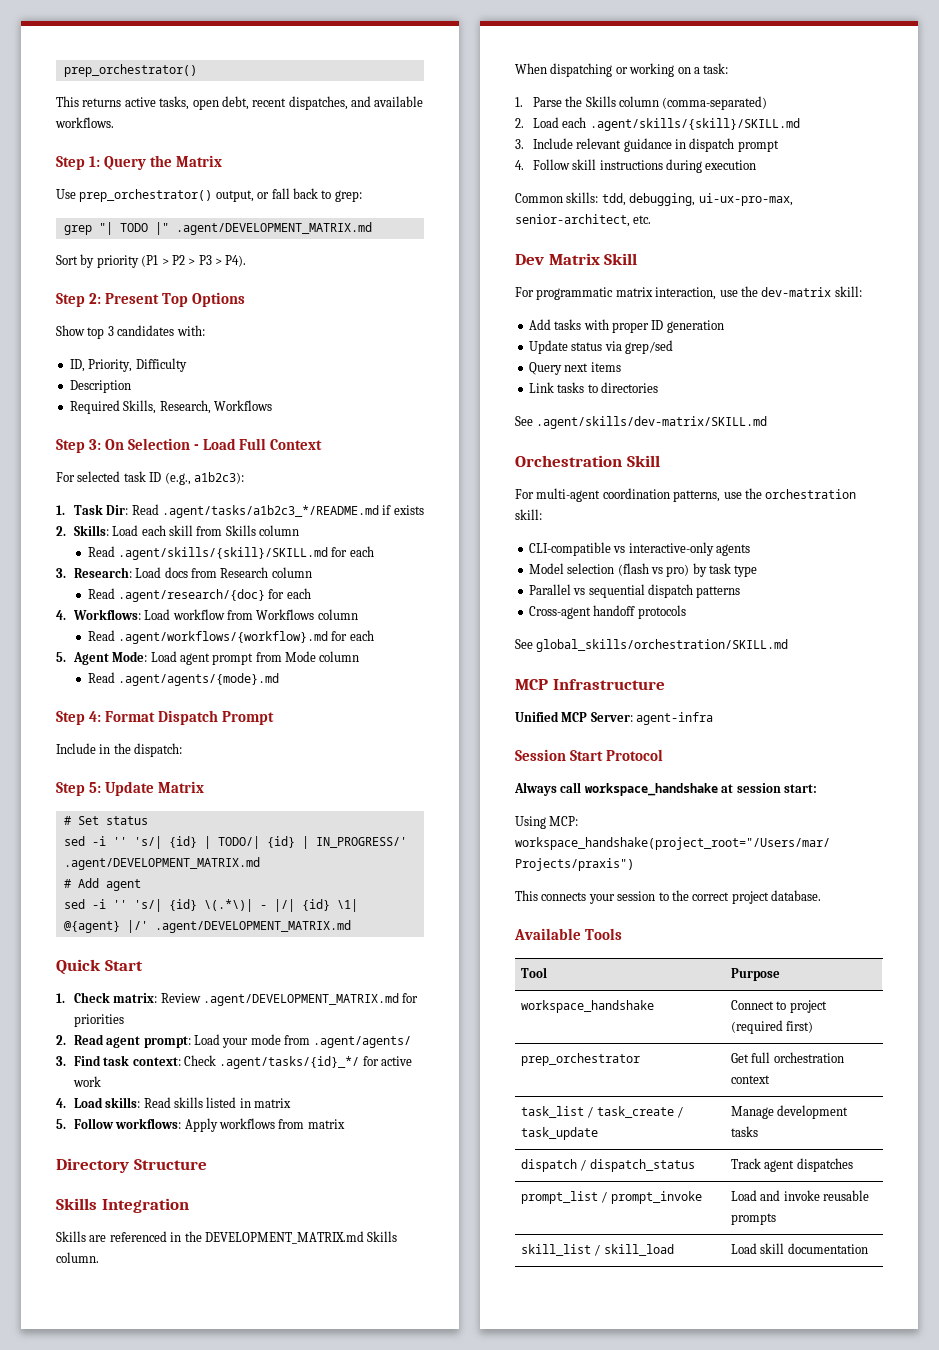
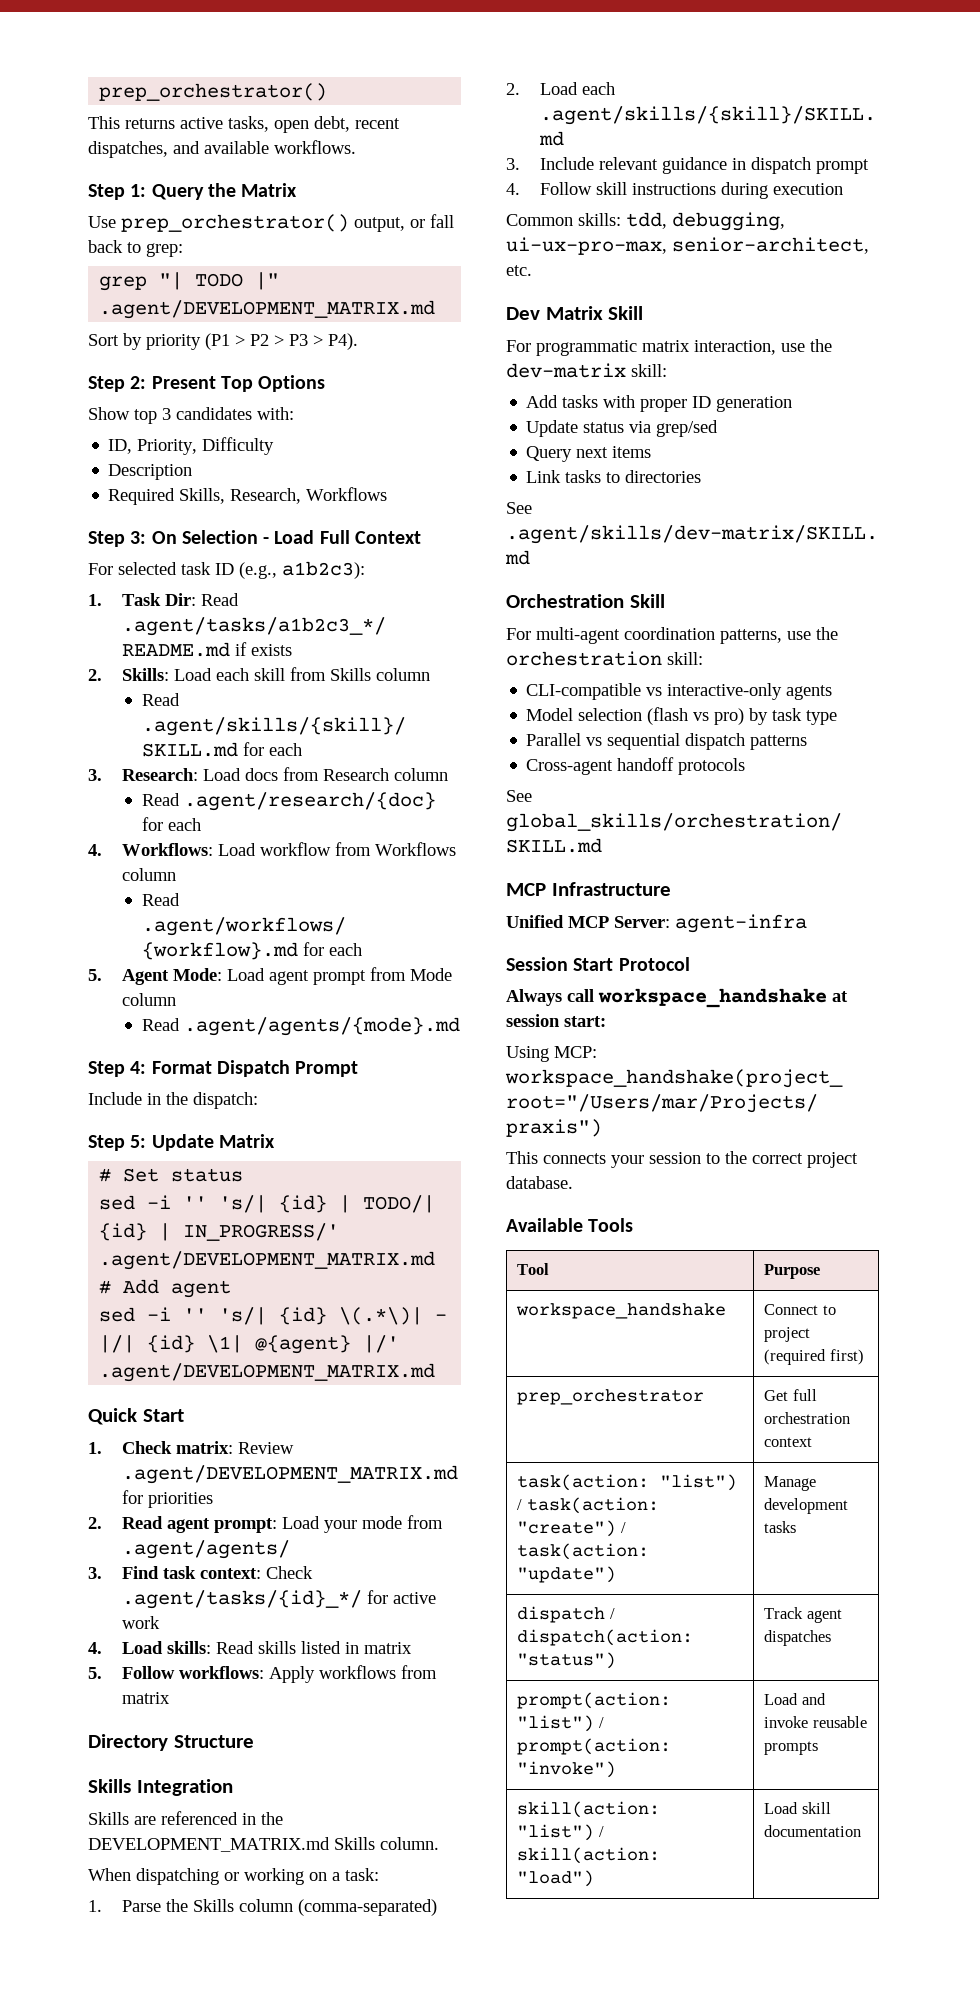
- task_list / task_create / task_update | Manage development tasks
+ task(action: "list") / task(action: "create") / task(action: "update") | Manage development tasks
- dispatch / dispatch_status | Track agent dispatches
+ dispatch / dispatch(action: "status") | Track agent dispatches
- prompt_list / prompt_invoke | Load and invoke reusable prompts
+ prompt(action: "list") / prompt(action: "invoke") | Load and invoke reusable prompts
- skill_list / skill_load | Load skill documentation
+ skill(action: "list") / skill(action: "load") | Load skill documentation

